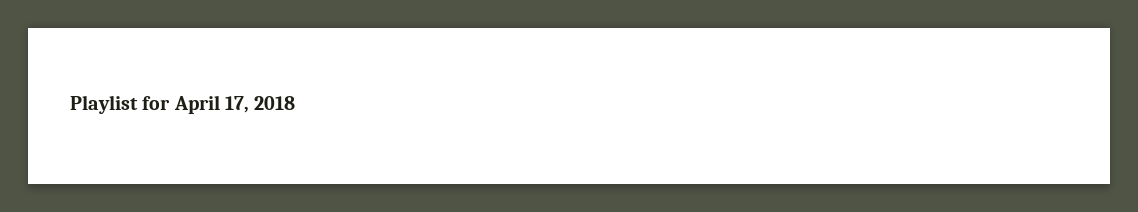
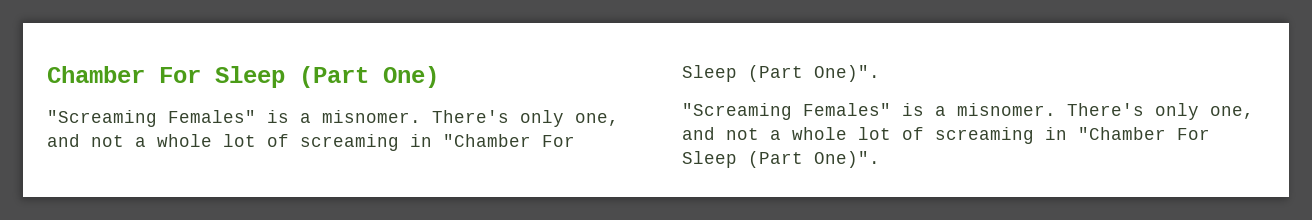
- Playlist for April 17, 2018
+ Chamber For Sleep (Part One)
+ "Screaming Females" is a misnomer. There's only one, and not a whole lot of screaming in "Chamber For Sleep (Part One)".
+ "Screaming Females" is a misnomer. There's only one, and not a whole lot of screaming in "Chamber For Sleep (Part One)".

